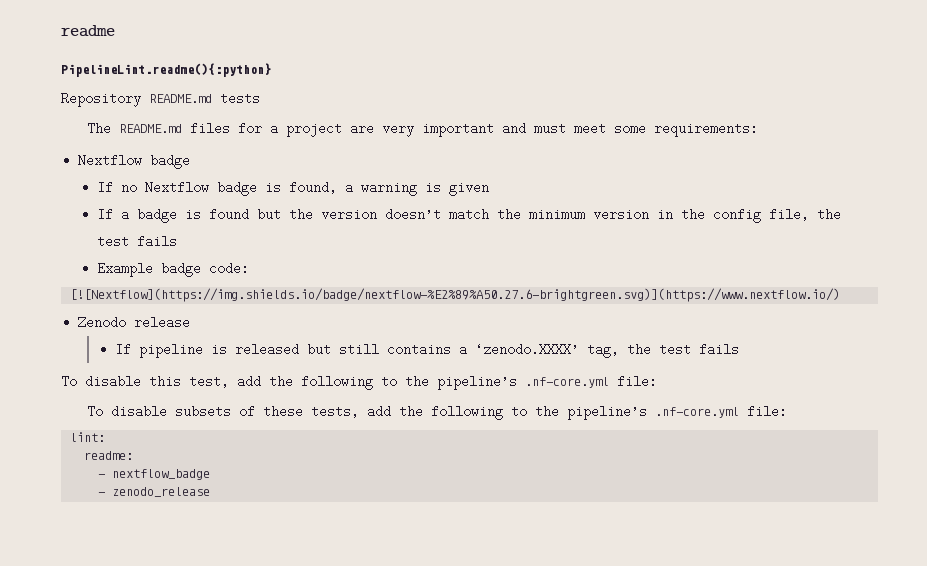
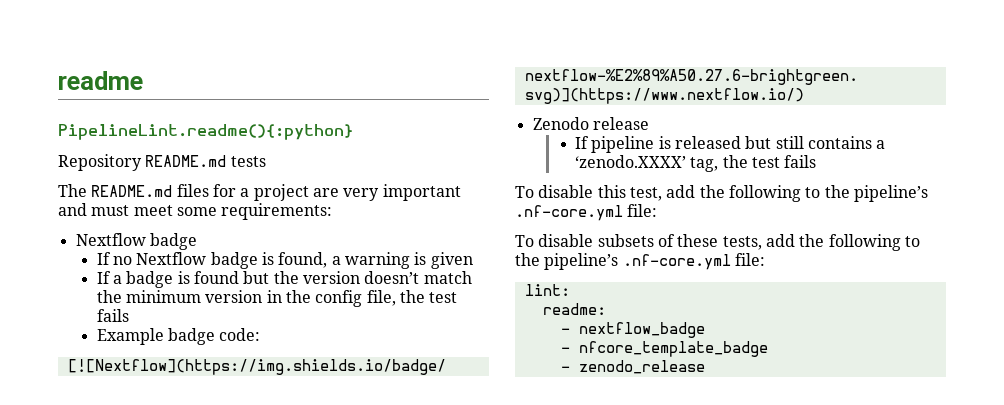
+ - nfcore_template_badge

